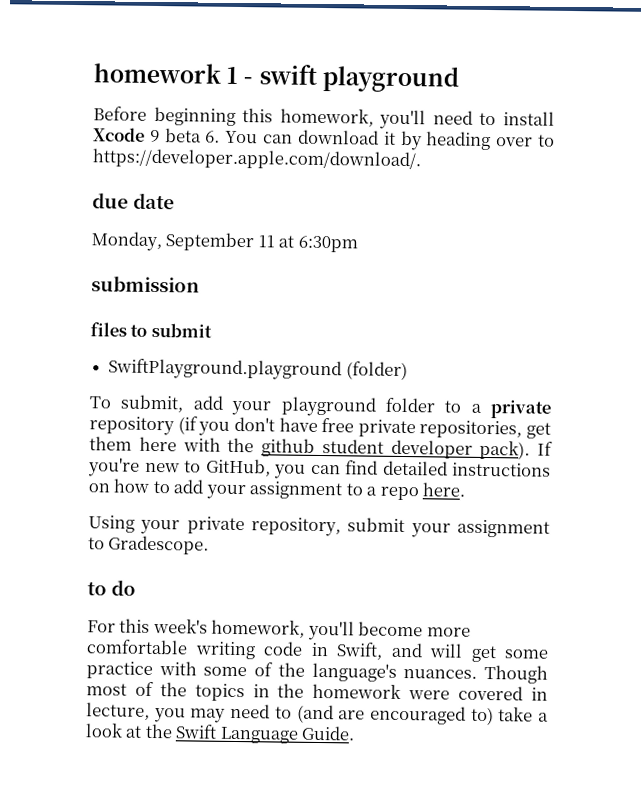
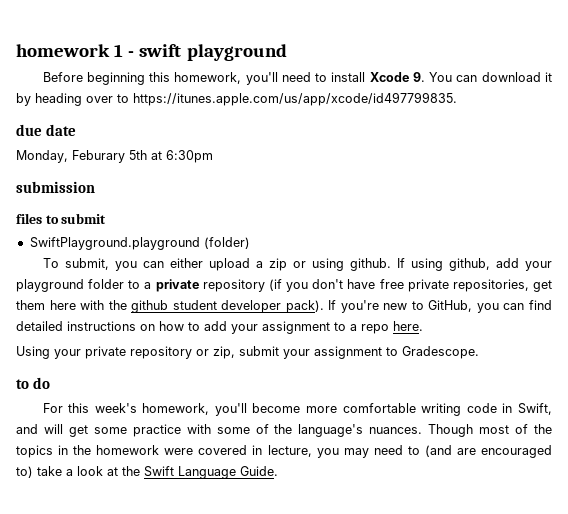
- Before beginning this homework, you'll need to install Xcode 9 beta 6. You can download it by heading over to https://developer.apple.com/download/.
+ Before beginning this homework, you'll need to install Xcode 9. You can download it by heading over to https://itunes.apple.com/us/app/xcode/id497799835.
- Monday, September 11 at 6:30pm
+ Monday, Feburary 5th at 6:30pm
- To submit, add your playground folder to a private repository (if you don't have free private repositories, get them here with the github student developer pack).
+ To submit, you can either upload a zip or using github. If using github, add your playground folder to a private repository (if you don't have free private repositories, get them here with the github student developer pack).
- Using your private repository, submit your assignment to Gradescope.
+ Using your private repository or zip, submit your assignment to Gradescope.

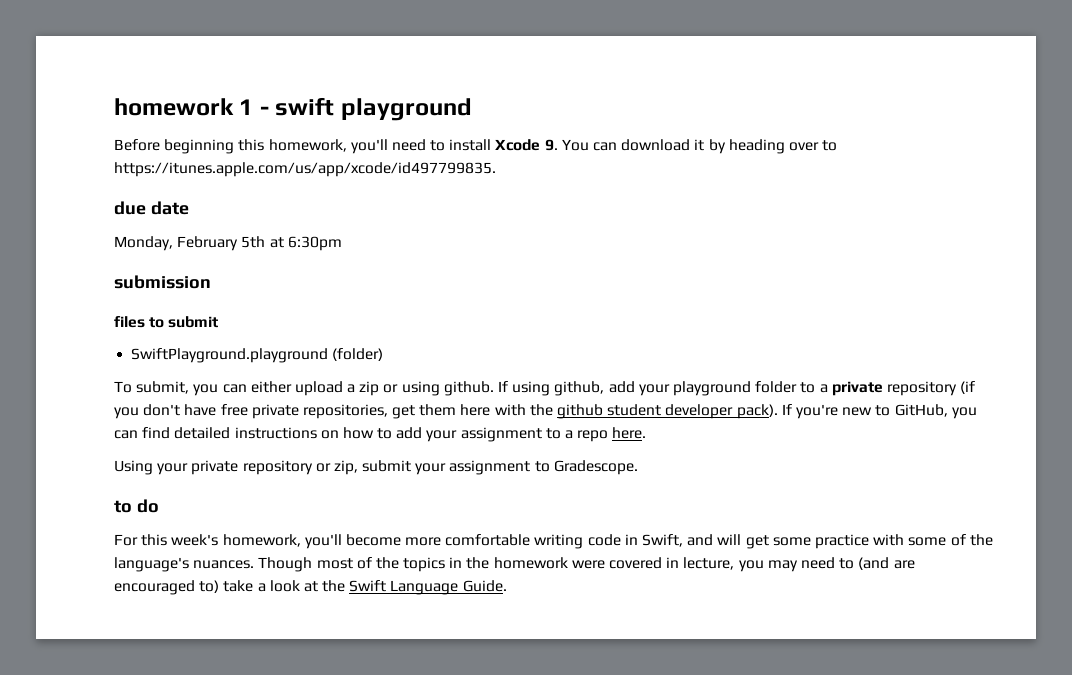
- Monday, Feburary 5th at 6:30pm
+ Monday, February 5th at 6:30pm

